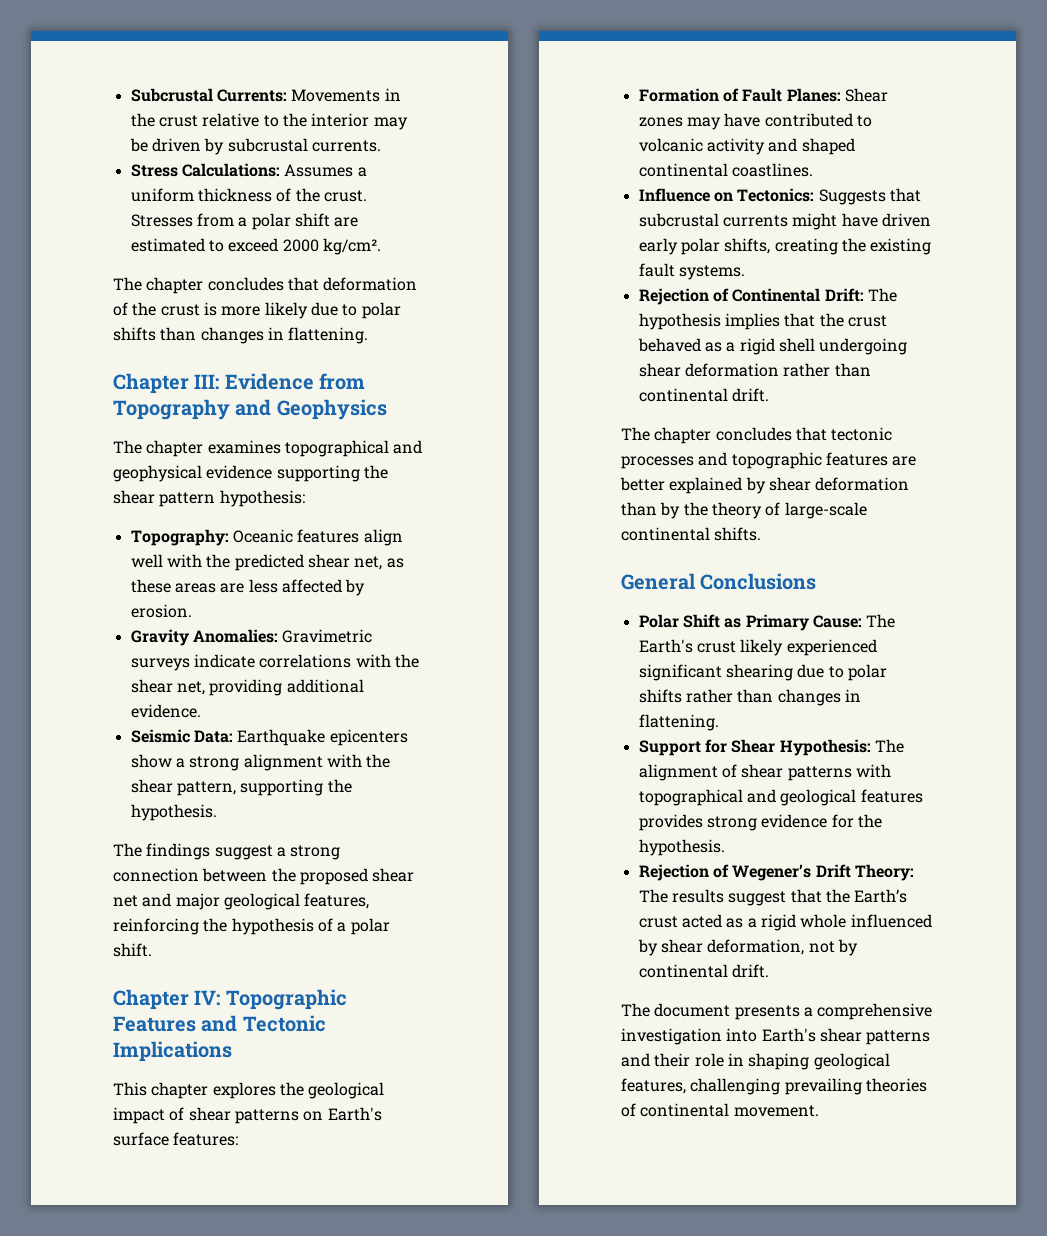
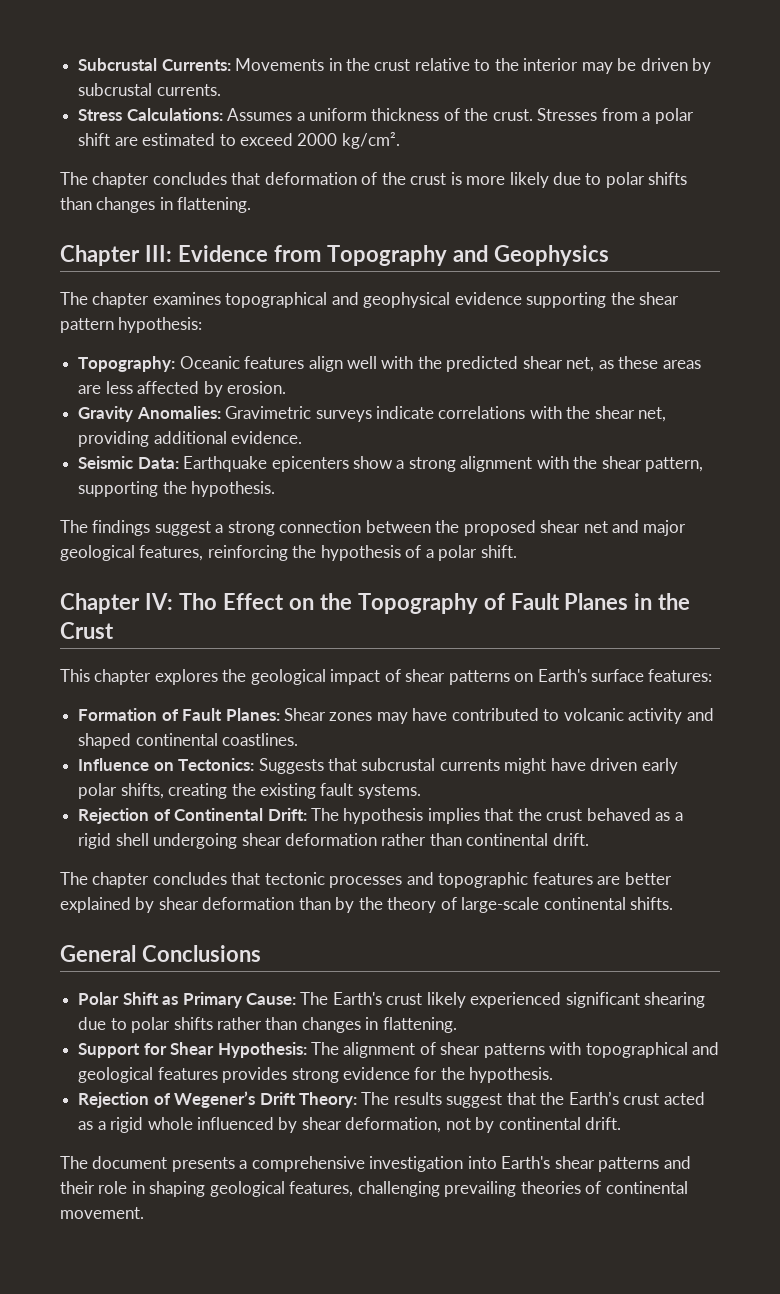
- Chapter IV: Topographic Features and Tectonic Implications
+ Chapter IV: Tho Effect on the Topography of Fault Planes in the Crust

